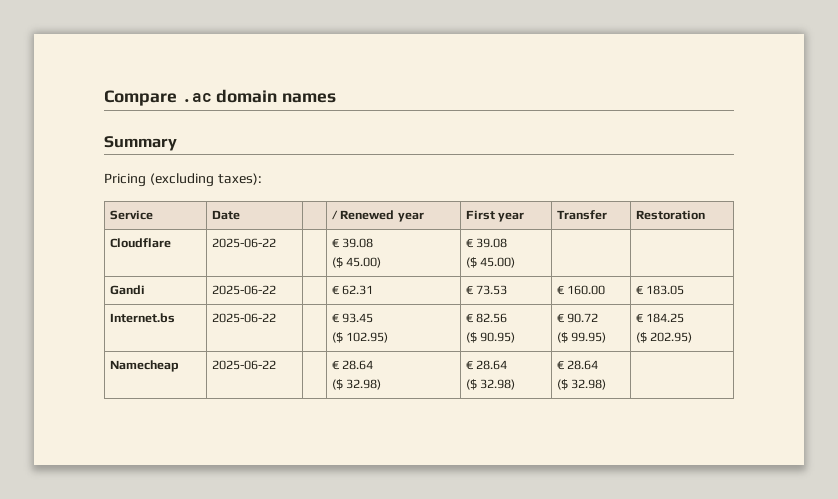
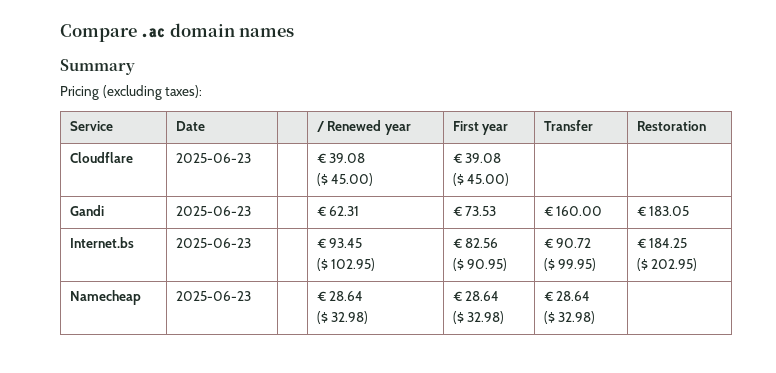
- Cloudflare | 2025-06-22 | | € 39.08
+ Cloudflare | 2025-06-23 | | € 39.08
- Gandi | 2025-06-22 | | € 62.31 | € 73.53 | € 160.00 | € 183.05
+ Gandi | 2025-06-23 | | € 62.31 | € 73.53 | € 160.00 | € 183.05
- Internet.bs | 2025-06-22 | | € 93.45
+ Internet.bs | 2025-06-23 | | € 93.45
- Namecheap | 2025-06-22 | | € 28.64
+ Namecheap | 2025-06-23 | | € 28.64

